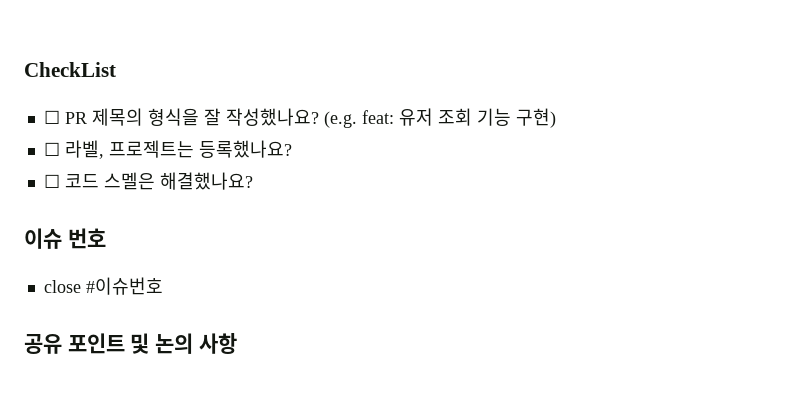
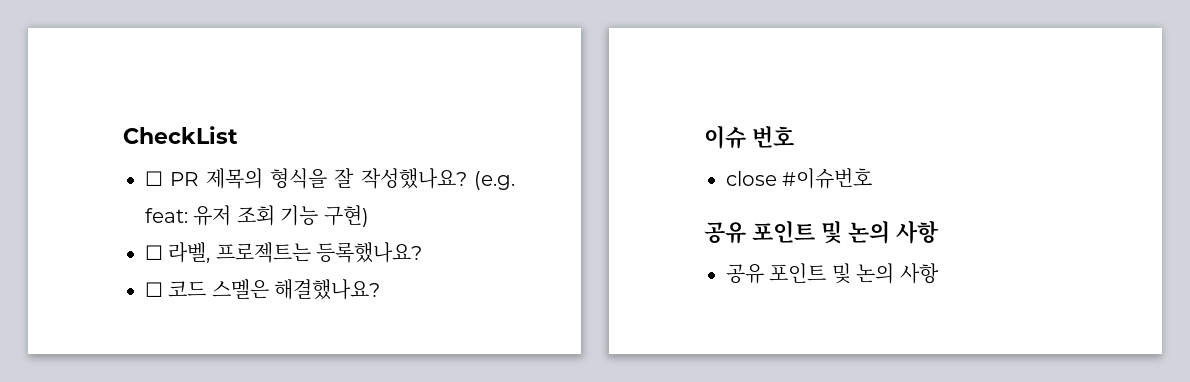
  close #이슈번호
+ 공유 포인트 및 논의 사항

